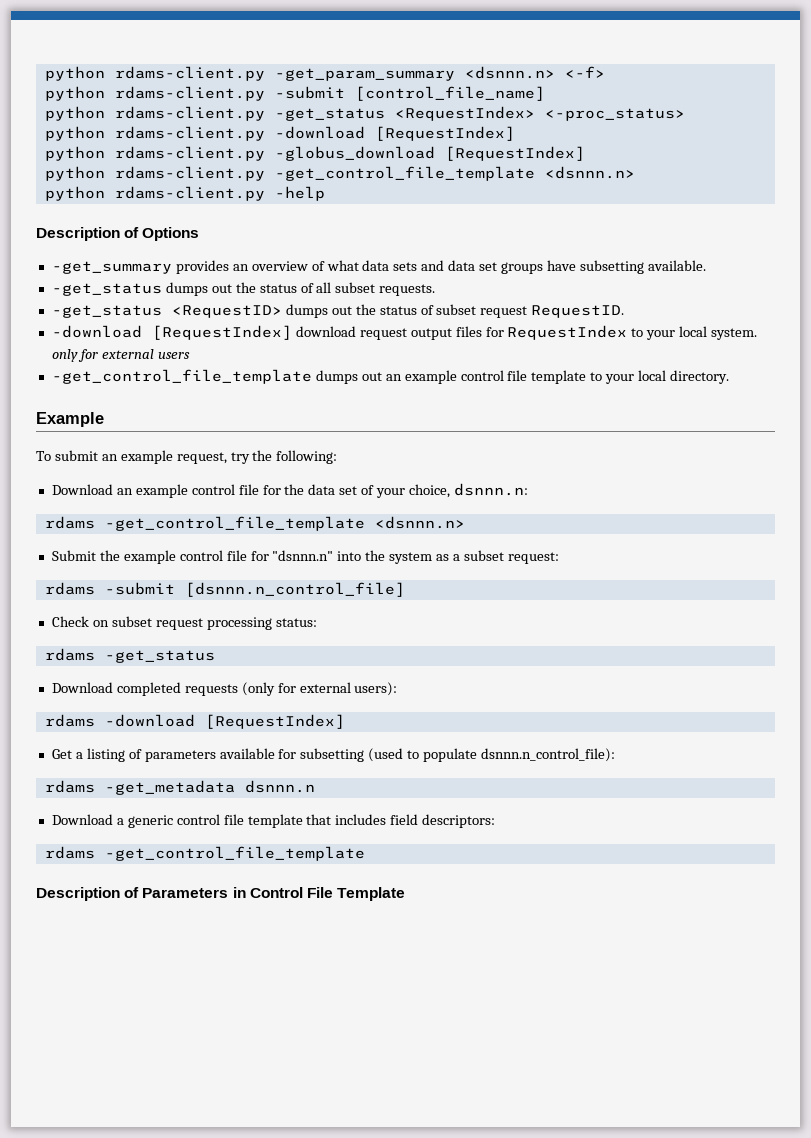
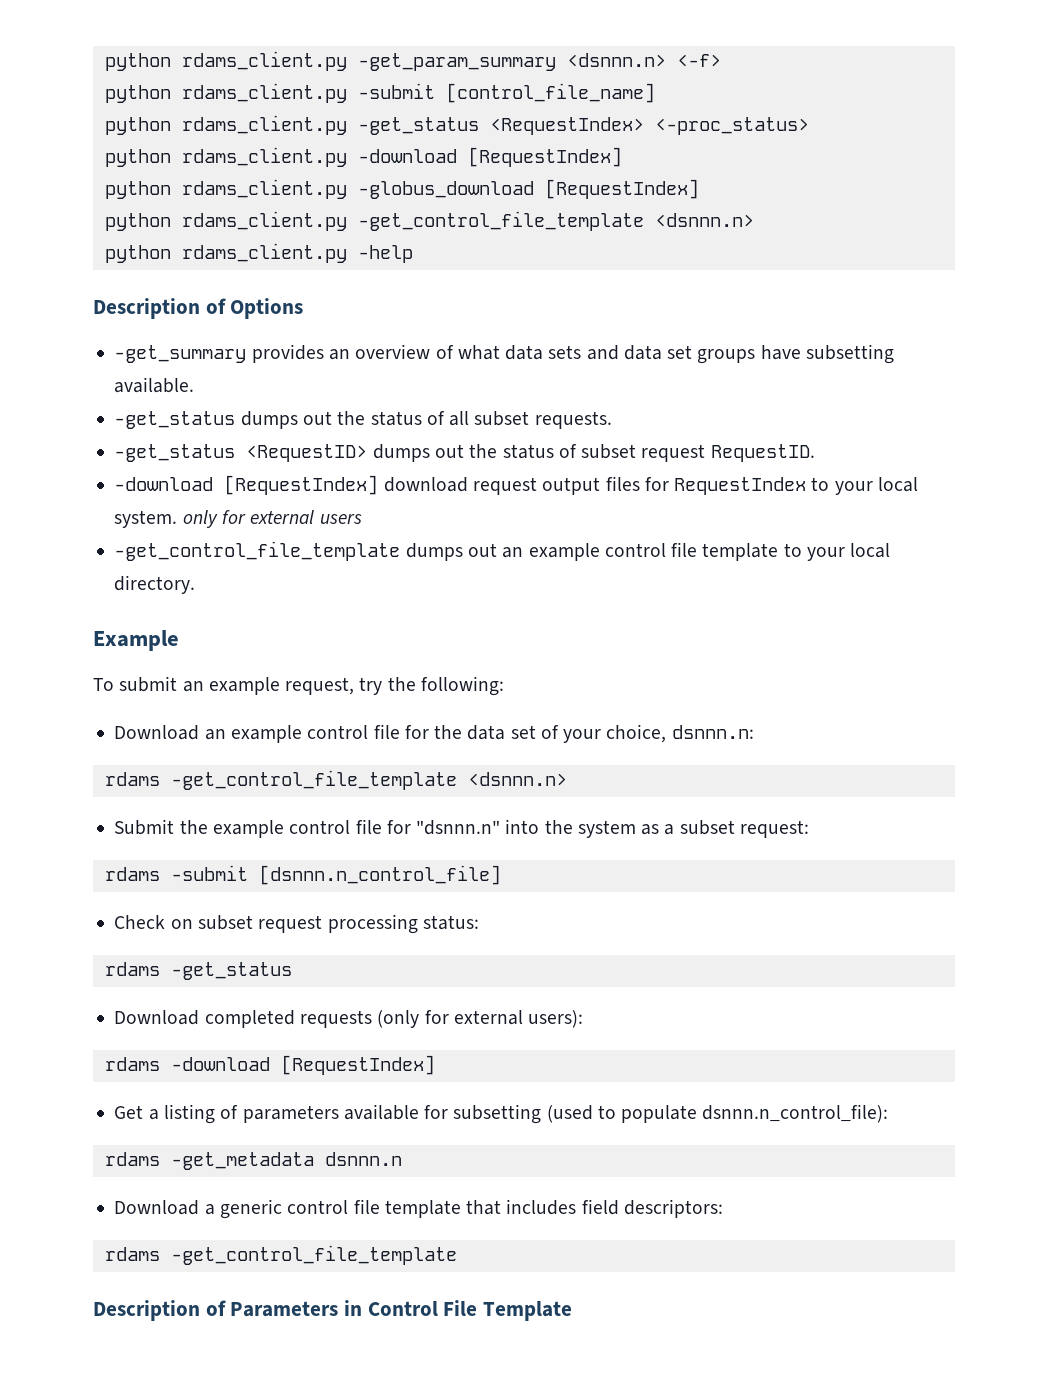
- python rdams-client.py -get_param_summary <dsnnn.n> <-f>
+ python rdams_client.py -get_param_summary <dsnnn.n> <-f>
- python rdams-client.py -submit [control_file_name]
+ python rdams_client.py -submit [control_file_name]
- python rdams-client.py -get_status <RequestIndex> <-proc_status>
+ python rdams_client.py -get_status <RequestIndex> <-proc_status>
- python rdams-client.py -download [RequestIndex]
+ python rdams_client.py -download [RequestIndex]
- python rdams-client.py -globus_download [RequestIndex]
+ python rdams_client.py -globus_download [RequestIndex]
- python rdams-client.py -get_control_file_template <dsnnn.n>
+ python rdams_client.py -get_control_file_template <dsnnn.n>
- python rdams-client.py -help
+ python rdams_client.py -help

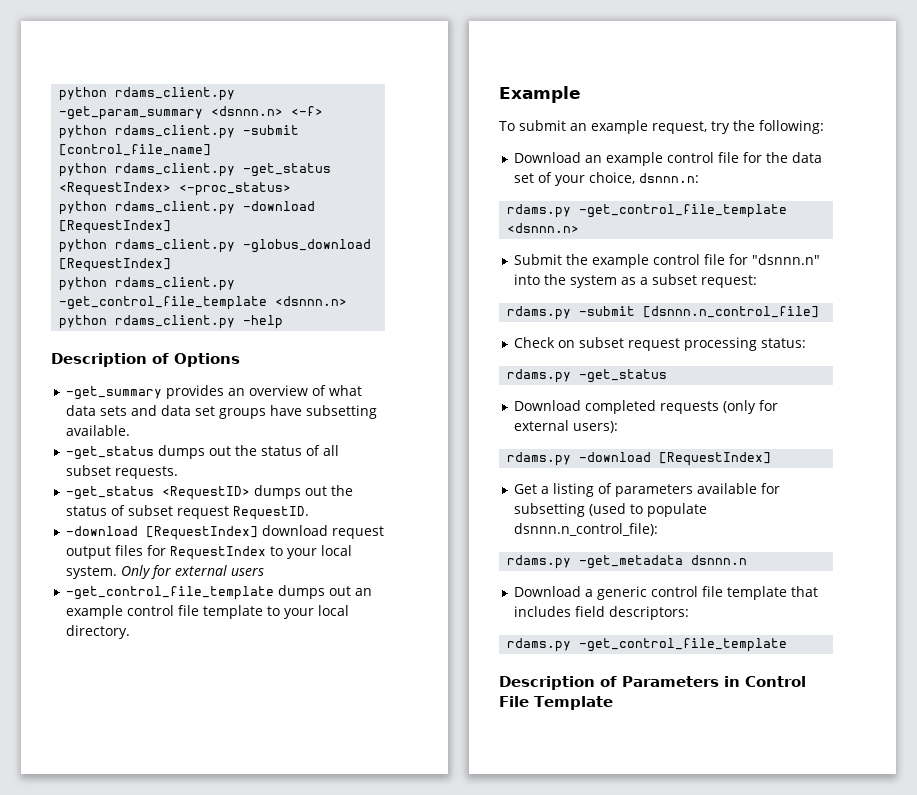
- -download [RequestIndex] download request output files for RequestIndex to your local system. only for external users
+ -download [RequestIndex] download request output files for RequestIndex to your local system. Only for external users
- rdams -get_control_file_template <dsnnn.n>
+ rdams.py -get_control_file_template <dsnnn.n>
- rdams -submit [dsnnn.n_control_file]
+ rdams.py -submit [dsnnn.n_control_file]
- rdams -get_status
+ rdams.py -get_status
- rdams -download [RequestIndex]
+ rdams.py -download [RequestIndex]
- rdams -get_metadata dsnnn.n
+ rdams.py -get_metadata dsnnn.n
  Download a generic control file template that includes field descriptors:
- rdams -get_control_file_template
+ rdams.py -get_control_file_template

